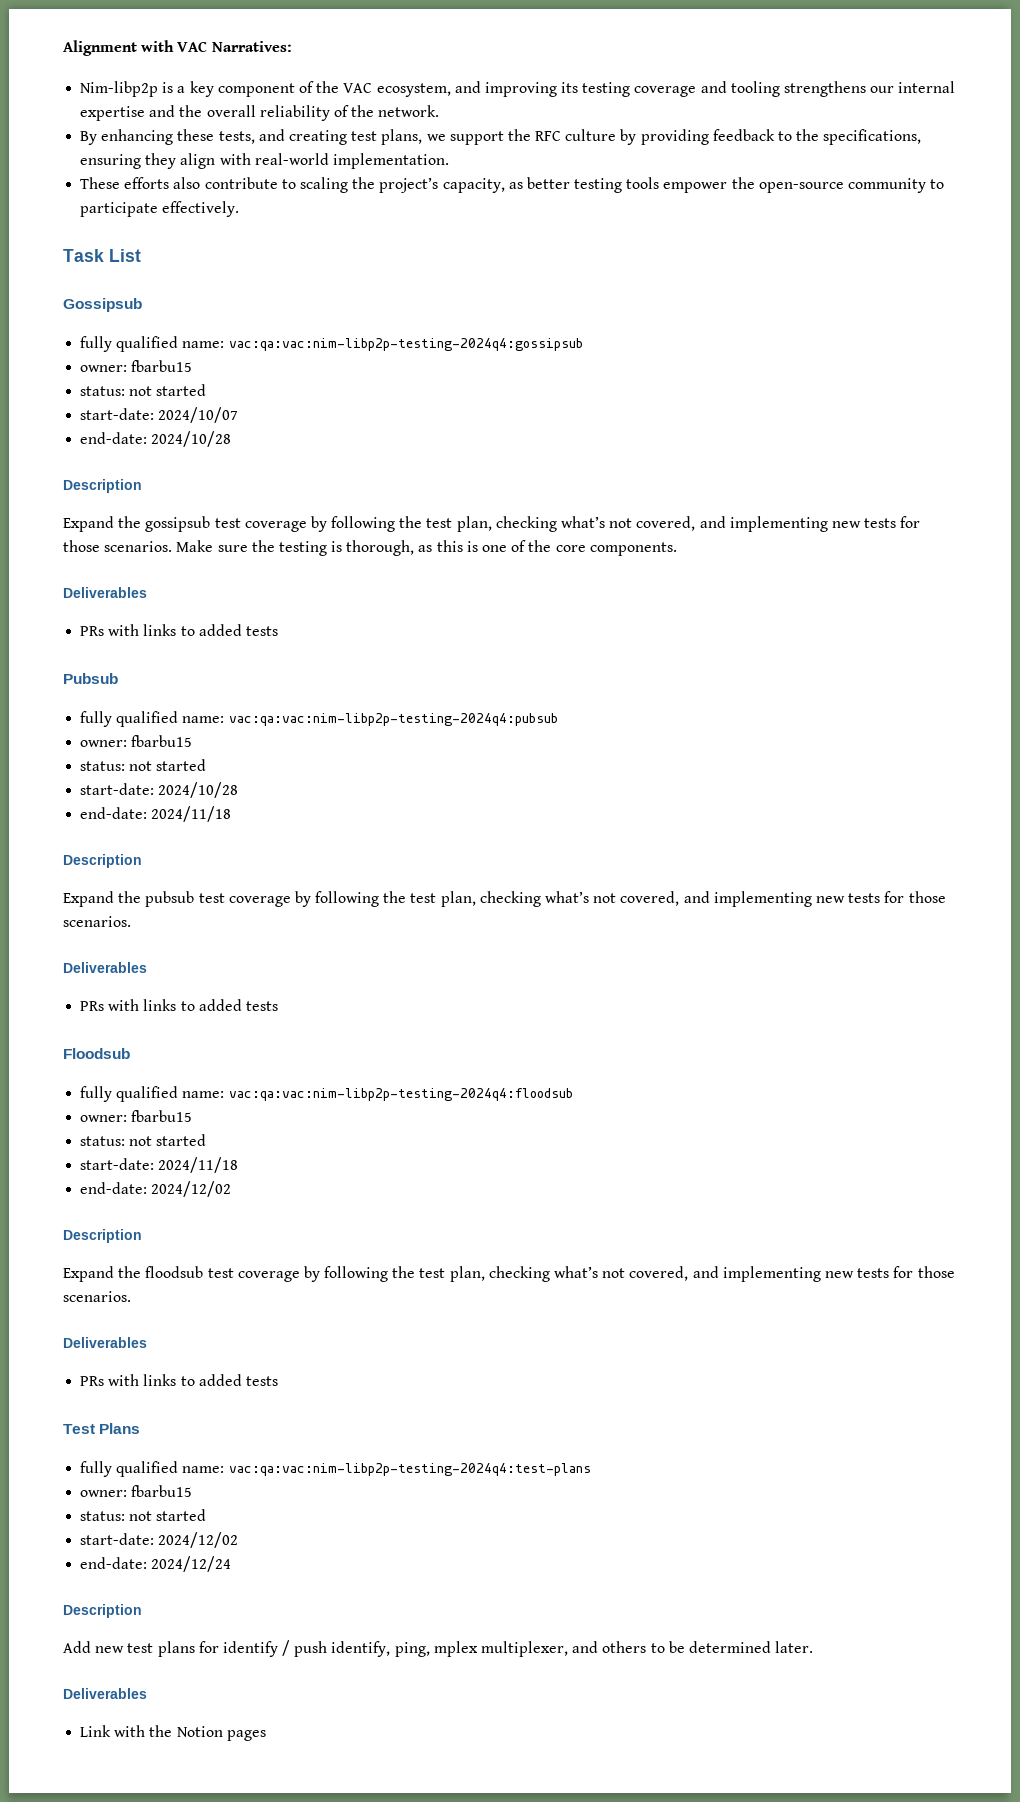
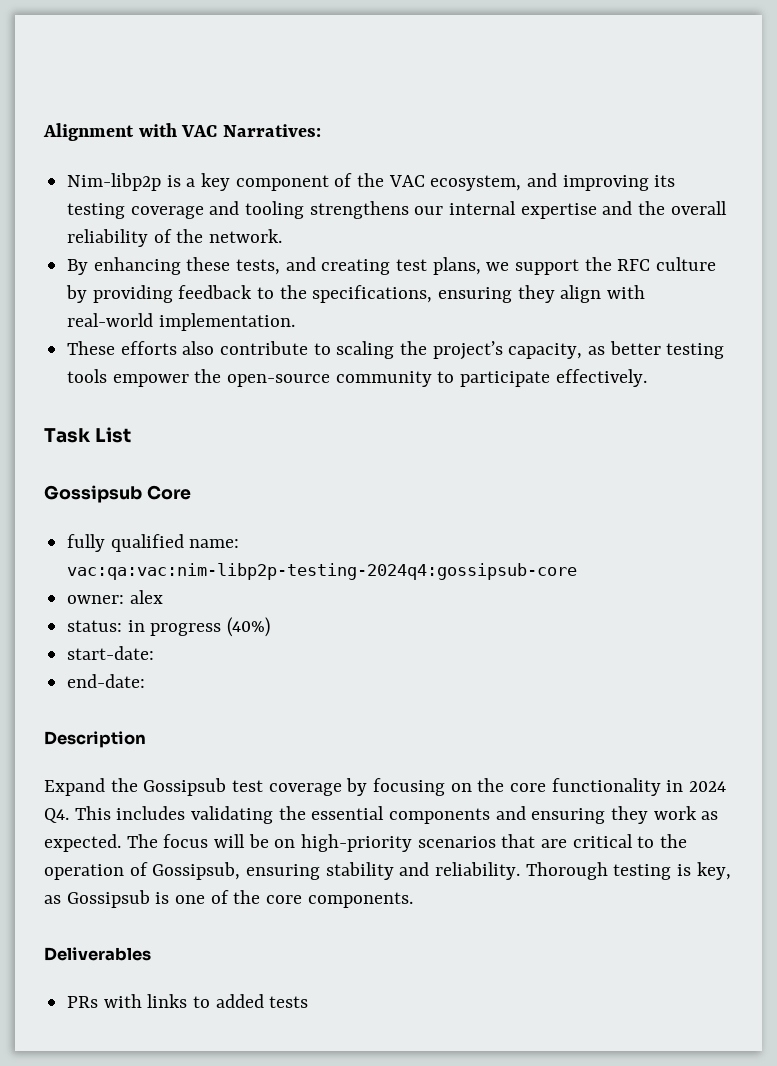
- Gossipsub
- fully qualified name: vac:qa:vac:nim-libp2p-testing-2024q4:gossipsub
- owner: fbarbu15
- status: not started
- start-date: 2024/10/07
- end-date: 2024/10/28
+ Gossipsub Core
+ fully qualified name: vac:qa:vac:nim-libp2p-testing-2024q4:gossipsub-core
+ owner: alex
+ status: in progress (40%)
+ start-date:
+ end-date:
  Description
- Expand the gossipsub test coverage by following the test plan, checking what’s not covered, and implementing new tests for those scenarios. Make sure the testing is thorough, as this is one of the core components.
+ Expand the Gossipsub test coverage by focusing on the core functionality in 2024 Q4. This includes validating the essential components and ensuring they work as expected. The focus will be on high-priority scenarios that are critical to the operation of Gossipsub, ensuring stability and reliability. Thorough testing is key, as Gossipsub is one of the core components.
- Pubsub
- fully qualified name: vac:qa:vac:nim-libp2p-testing-2024q4:pubsub
- owner: fbarbu15
- status: not started
- start-date: 2024/10/28
- end-date: 2024/11/18
- Description
- Expand the pubsub test coverage by following the test plan, checking what’s not covered, and implementing new tests for those scenarios.
- Deliverables
- PRs with links to added tests
- Floodsub
- fully qualified name: vac:qa:vac:nim-libp2p-testing-2024q4:floodsub
- owner: fbarbu15
- status: not started
- start-date: 2024/11/18
- end-date: 2024/12/02
- Description
- Expand the floodsub test coverage by following the test plan, checking what’s not covered, and implementing new tests for those scenarios.
- Deliverables
- PRs with links to added tests
- Test Plans
- fully qualified name: vac:qa:vac:nim-libp2p-testing-2024q4:test-plans
- owner: fbarbu15
- status: not started
- start-date: 2024/12/02
- end-date: 2024/12/24
- Description
- Add new test plans for identify / push identify, ping, mplex multiplexer, and others to be determined later.
- Deliverables
- Link with the Notion pages

